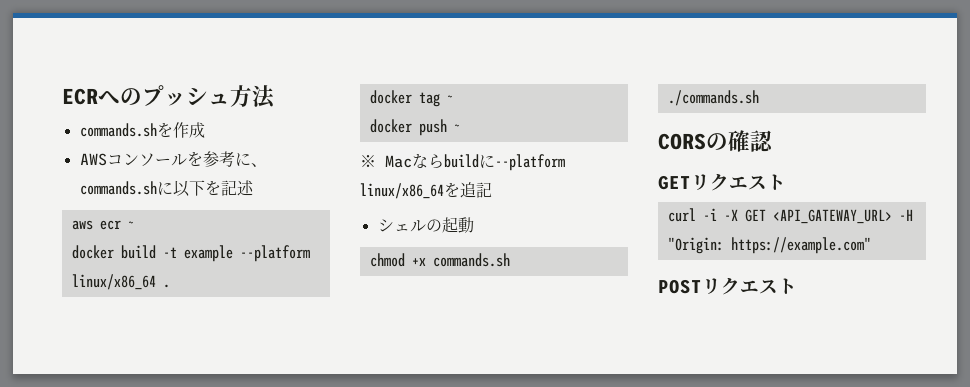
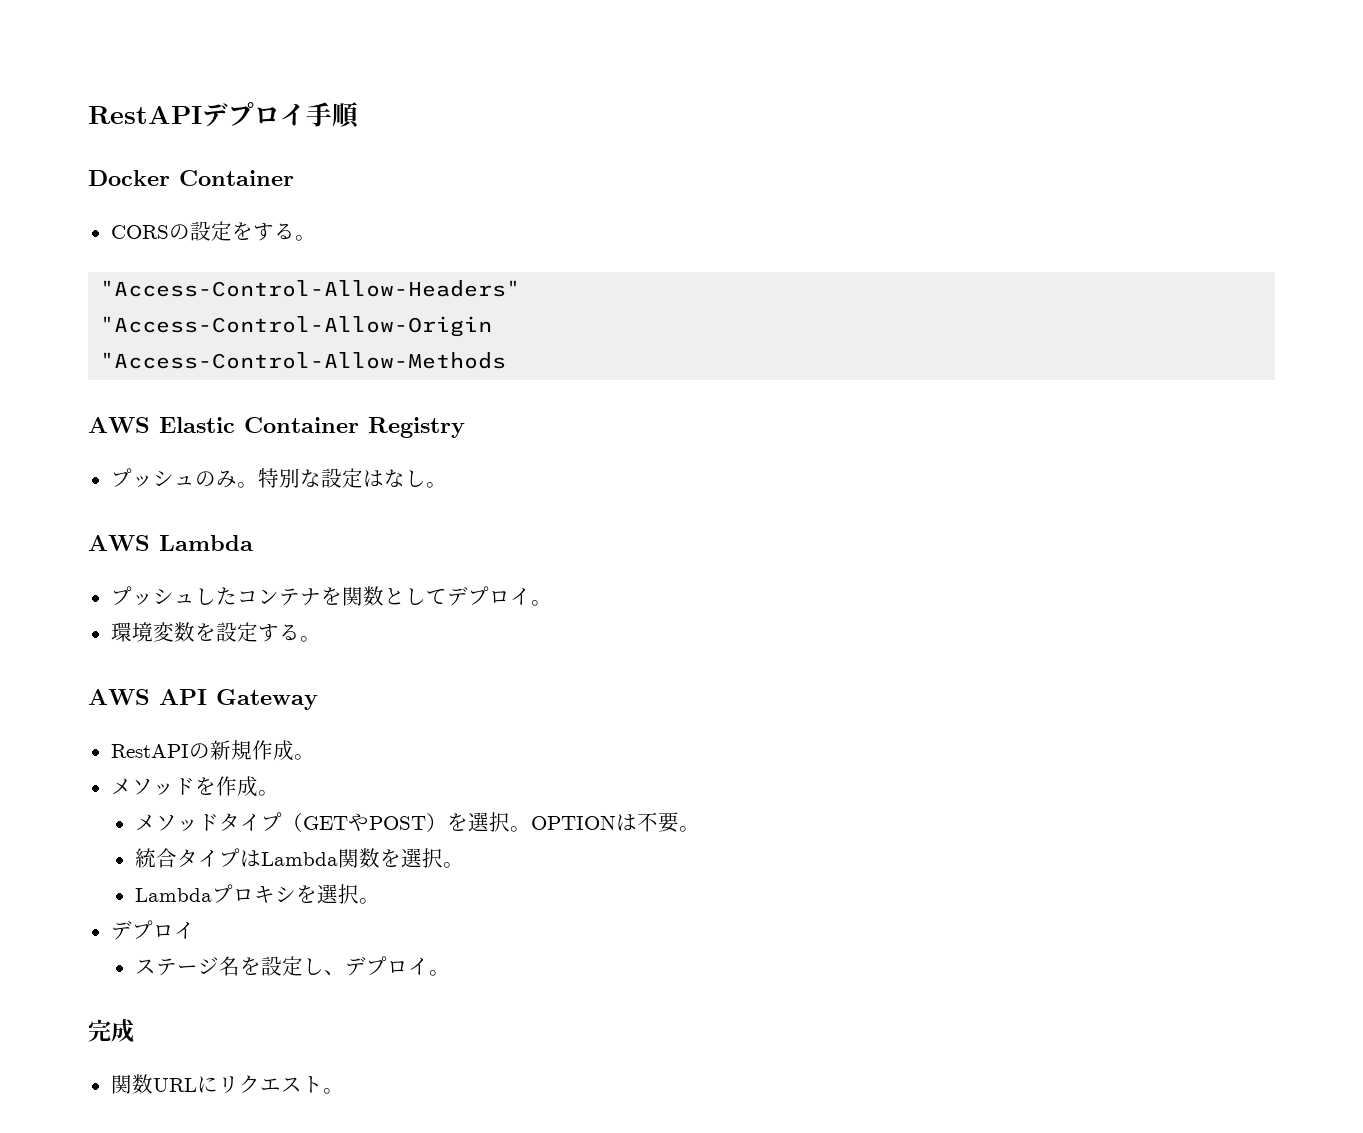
- ECRへのプッシュ方法
- commands.shを作成
- AWSコンソールを参考に、commands.shに以下を記述
- aws ecr ~
- docker build -t example --platform linux/x86_64 .
- docker tag ~
- docker push ~
- ※ Macならbuildに--platform linux/x86_64を追記
- シェルの起動
- chmod +x commands.sh
- ./commands.sh
- CORSの確認
- GETリクエスト
- curl -i -X GET <API_GATEWAY_URL> -H "Origin: https://example.com"
- POSTリクエスト
+ RestAPIデプロイ手順
+ Docker Container
+ CORSの設定をする。
+ "Access-Control-Allow-Headers"
+ "Access-Control-Allow-Origin
+ "Access-Control-Allow-Methods
+ AWS Elastic Container Registry
+ プッシュのみ。特別な設定はなし。
+ AWS Lambda
+ プッシュしたコンテナを関数としてデプロイ。
+ 環境変数を設定する。
+ AWS API Gateway
+ RestAPIの新規作成。
+ メソッドを作成。
+ メソッドタイプ（GETやPOST）を選択。OPTIONは不要。
+ 統合タイプはLambda関数を選択。
+ Lambdaプロキシを選択。
+ デプロイ
+ ステージ名を設定し、デプロイ。
+ 完成
+ 関数URLにリクエスト。

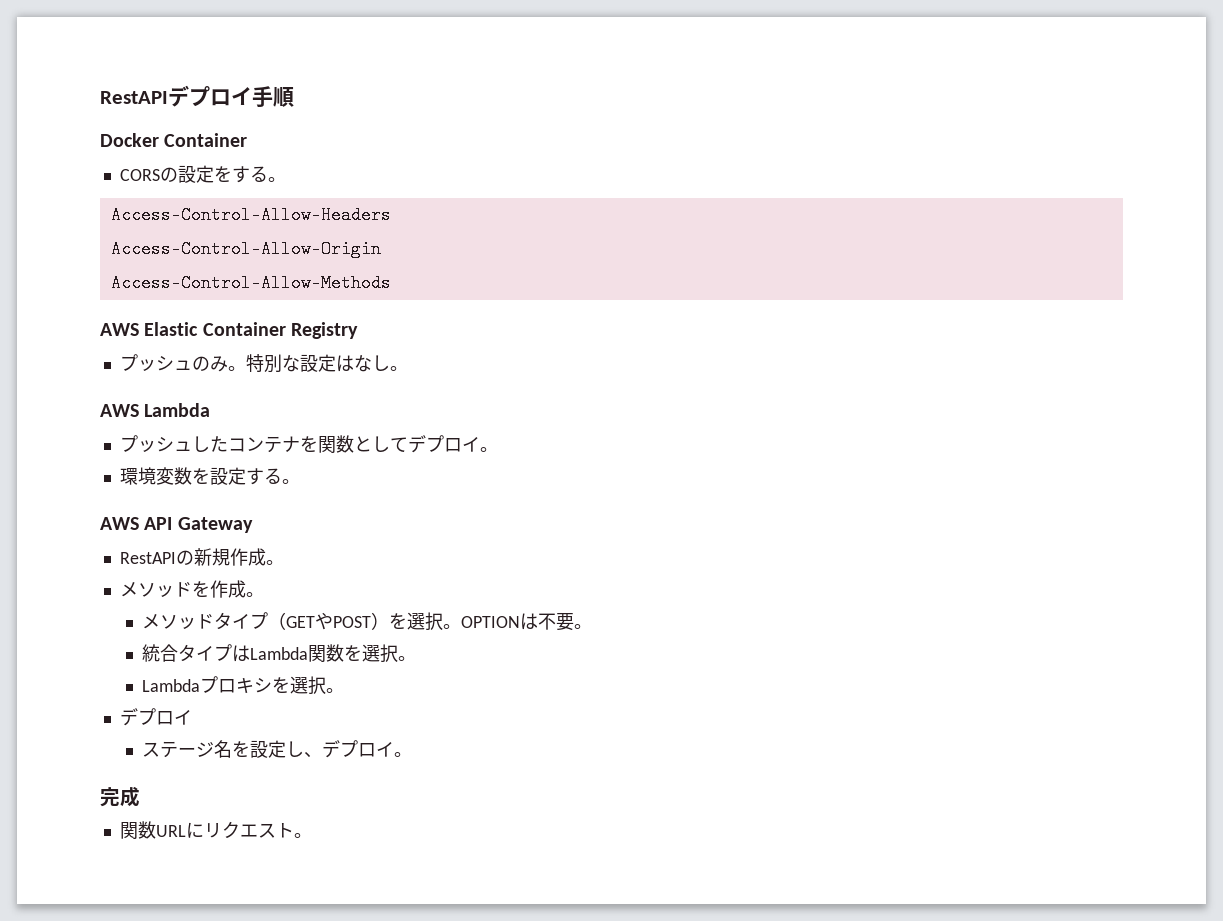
- "Access-Control-Allow-Headers"
- "Access-Control-Allow-Origin
- "Access-Control-Allow-Methods
+ Access-Control-Allow-Headers
+ Access-Control-Allow-Origin
+ Access-Control-Allow-Methods

